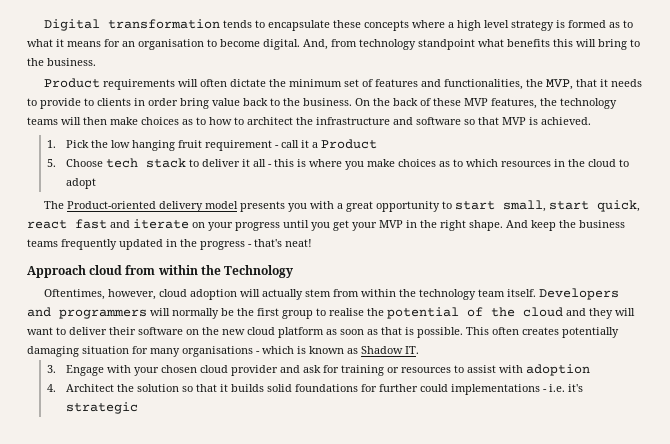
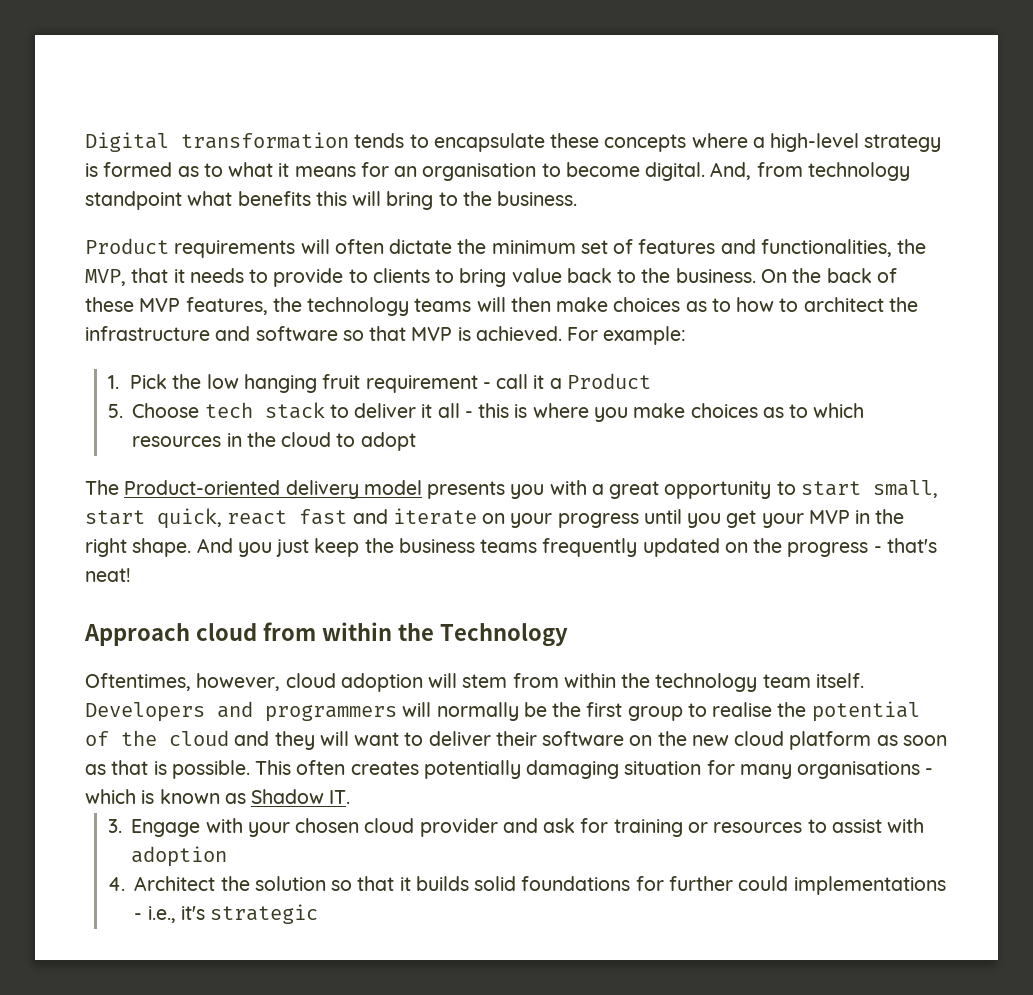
- Digital transformation tends to encapsulate these concepts where a high level strategy is formed as to what it means for an organisation to become digital.
+ Digital transformation tends to encapsulate these concepts where a high-level strategy is formed as to what it means for an organisation to become digital.
- Product requirements will often dictate the minimum set of features and functionalities, the MVP, that it needs to provide to clients in order bring value back to the business.
+ Product requirements will often dictate the minimum set of features and functionalities, the MVP, that it needs to provide to clients to bring value back to the business.
+ For example:
- And keep the business teams frequently updated in the progress - that's neat!
+ And you just keep the business teams frequently updated on the progress - that's neat!
- Oftentimes, however, cloud adoption will actually stem from within the technology team itself.
+ Oftentimes, however, cloud adoption will stem from within the technology team itself.
- 4. Architect the solution so that it builds solid foundations for further could implementations - i.e. it's strategic
+ 4. Architect the solution so that it builds solid foundations for further could implementations - i.e., it's strategic

